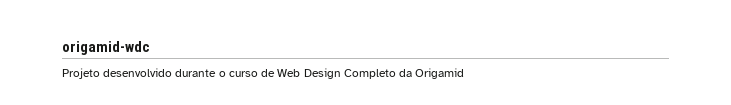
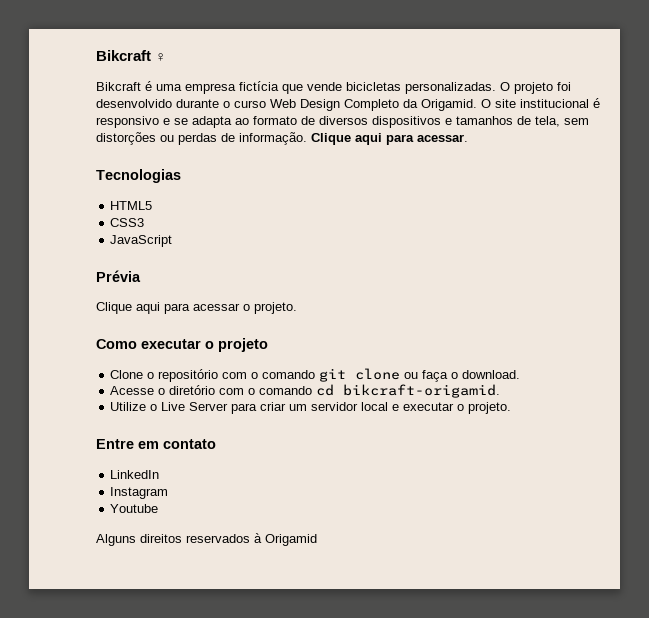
- origamid-wdc
- Projeto desenvolvido durante o curso de Web Design Completo da Origamid
+ Bikcraft ♀
+ Bikcraft é uma empresa fictícia que vende bicicletas personalizadas. O projeto foi desenvolvido durante o curso Web Design Completo da Origamid. O site institucional é responsivo e se adapta ao formato de diversos dispositivos e tamanhos de tela, sem distorções ou perdas de informação. Clique aqui para acessar.
+ Tecnologias
+ HTML5
+ CSS3
+ JavaScript
+ Prévia
+ Clique aqui para acessar o projeto.
+ Como executar o projeto
+ Clone o repositório com o comando git clone ou faça o download.
+ Acesse o diretório com o comando cd bikcraft-origamid.
+ Utilize o Live Server para criar um servidor local e executar o projeto.
+ Entre em contato
+ LinkedIn
+ Instagram
+ Youtube
+ Alguns direitos reservados à Origamid

